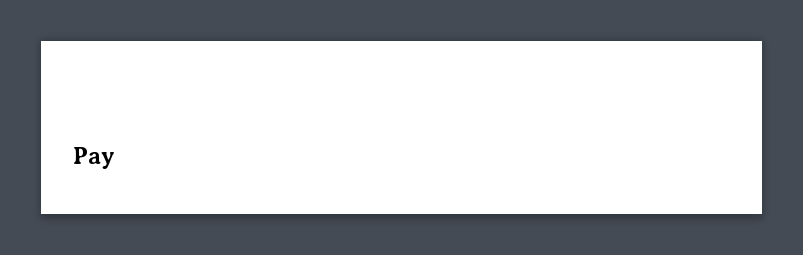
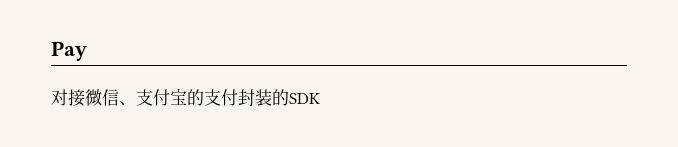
+ 对接微信、支付宝的支付封装的SDK

